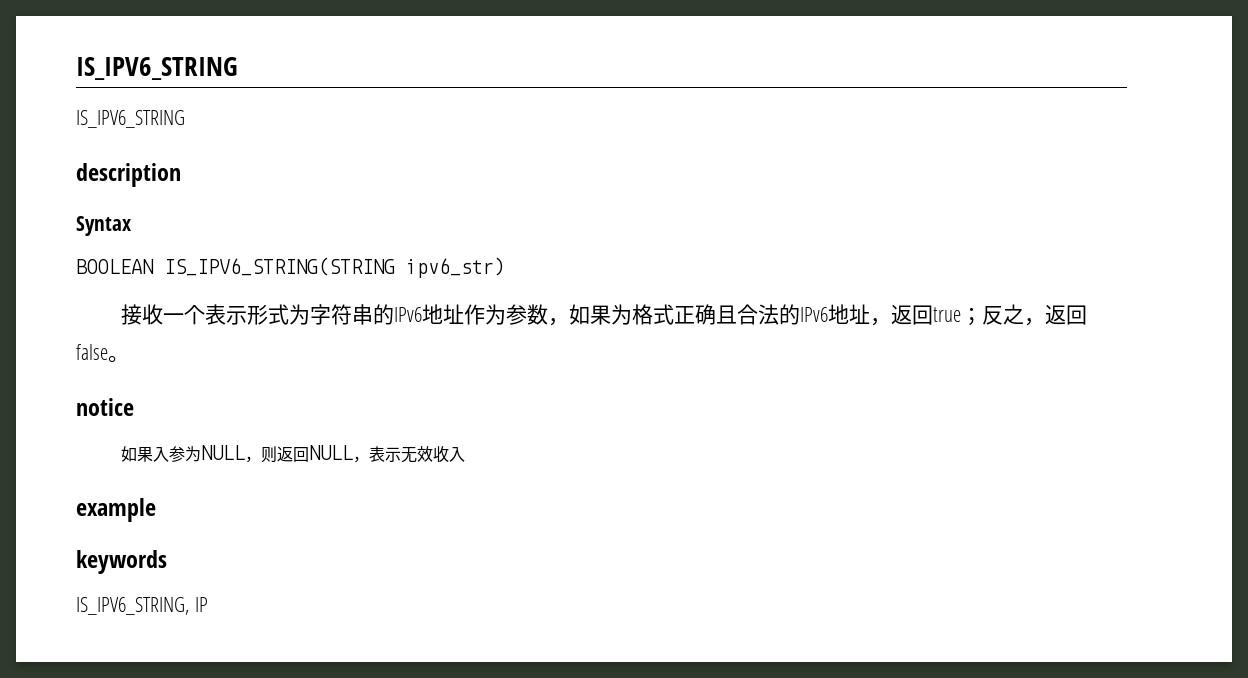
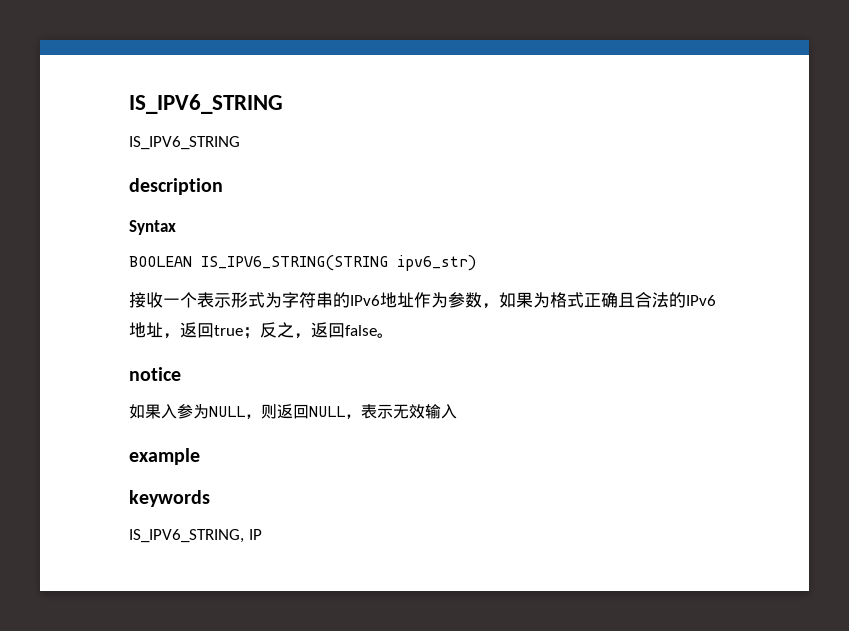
- 如果入参为NULL，则返回NULL，表示无效收入
+ 如果入参为NULL，则返回NULL，表示无效输入

